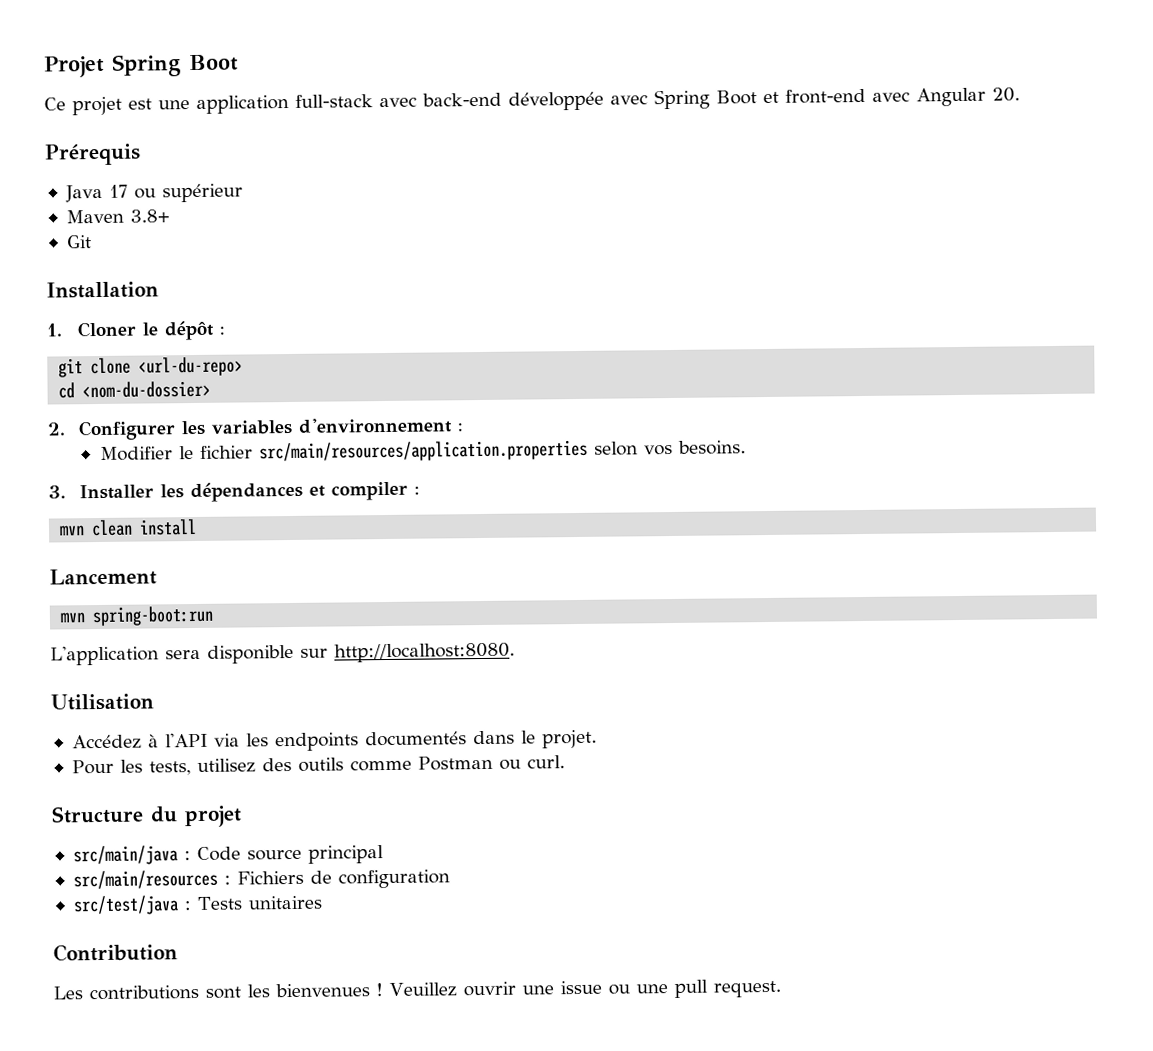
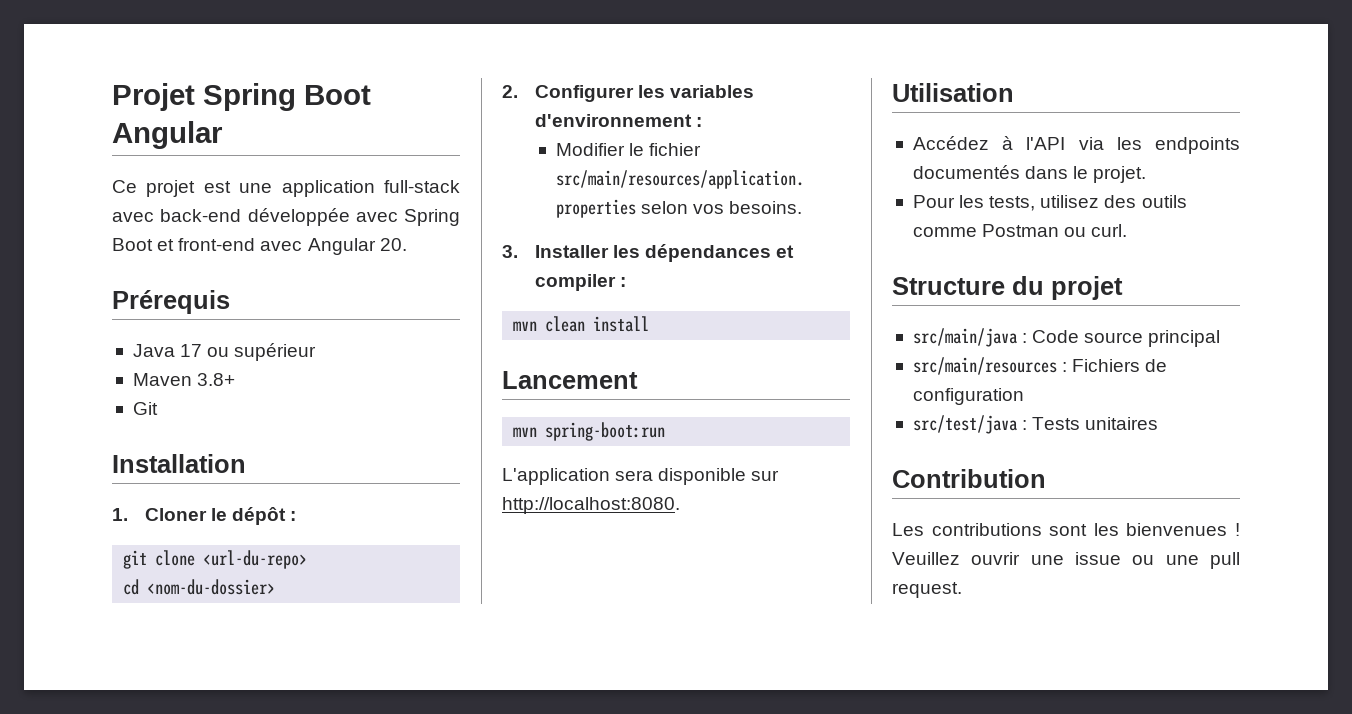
- Projet Spring Boot
+ Projet Spring Boot Angular

